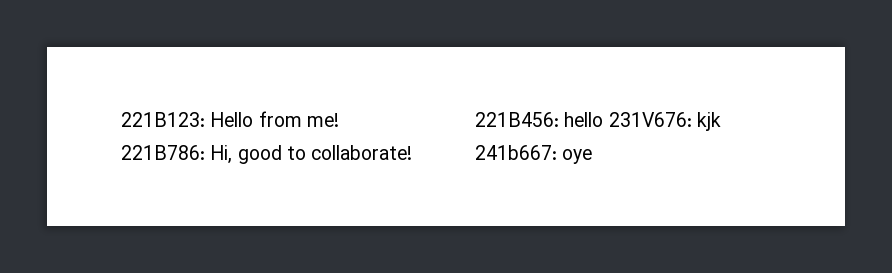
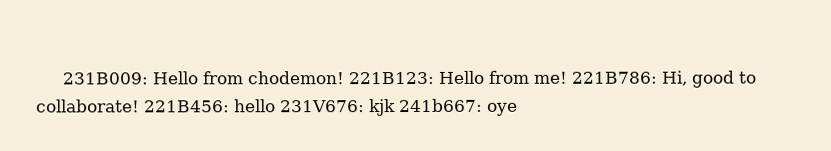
+ 231B009: Hello from chodemon!

